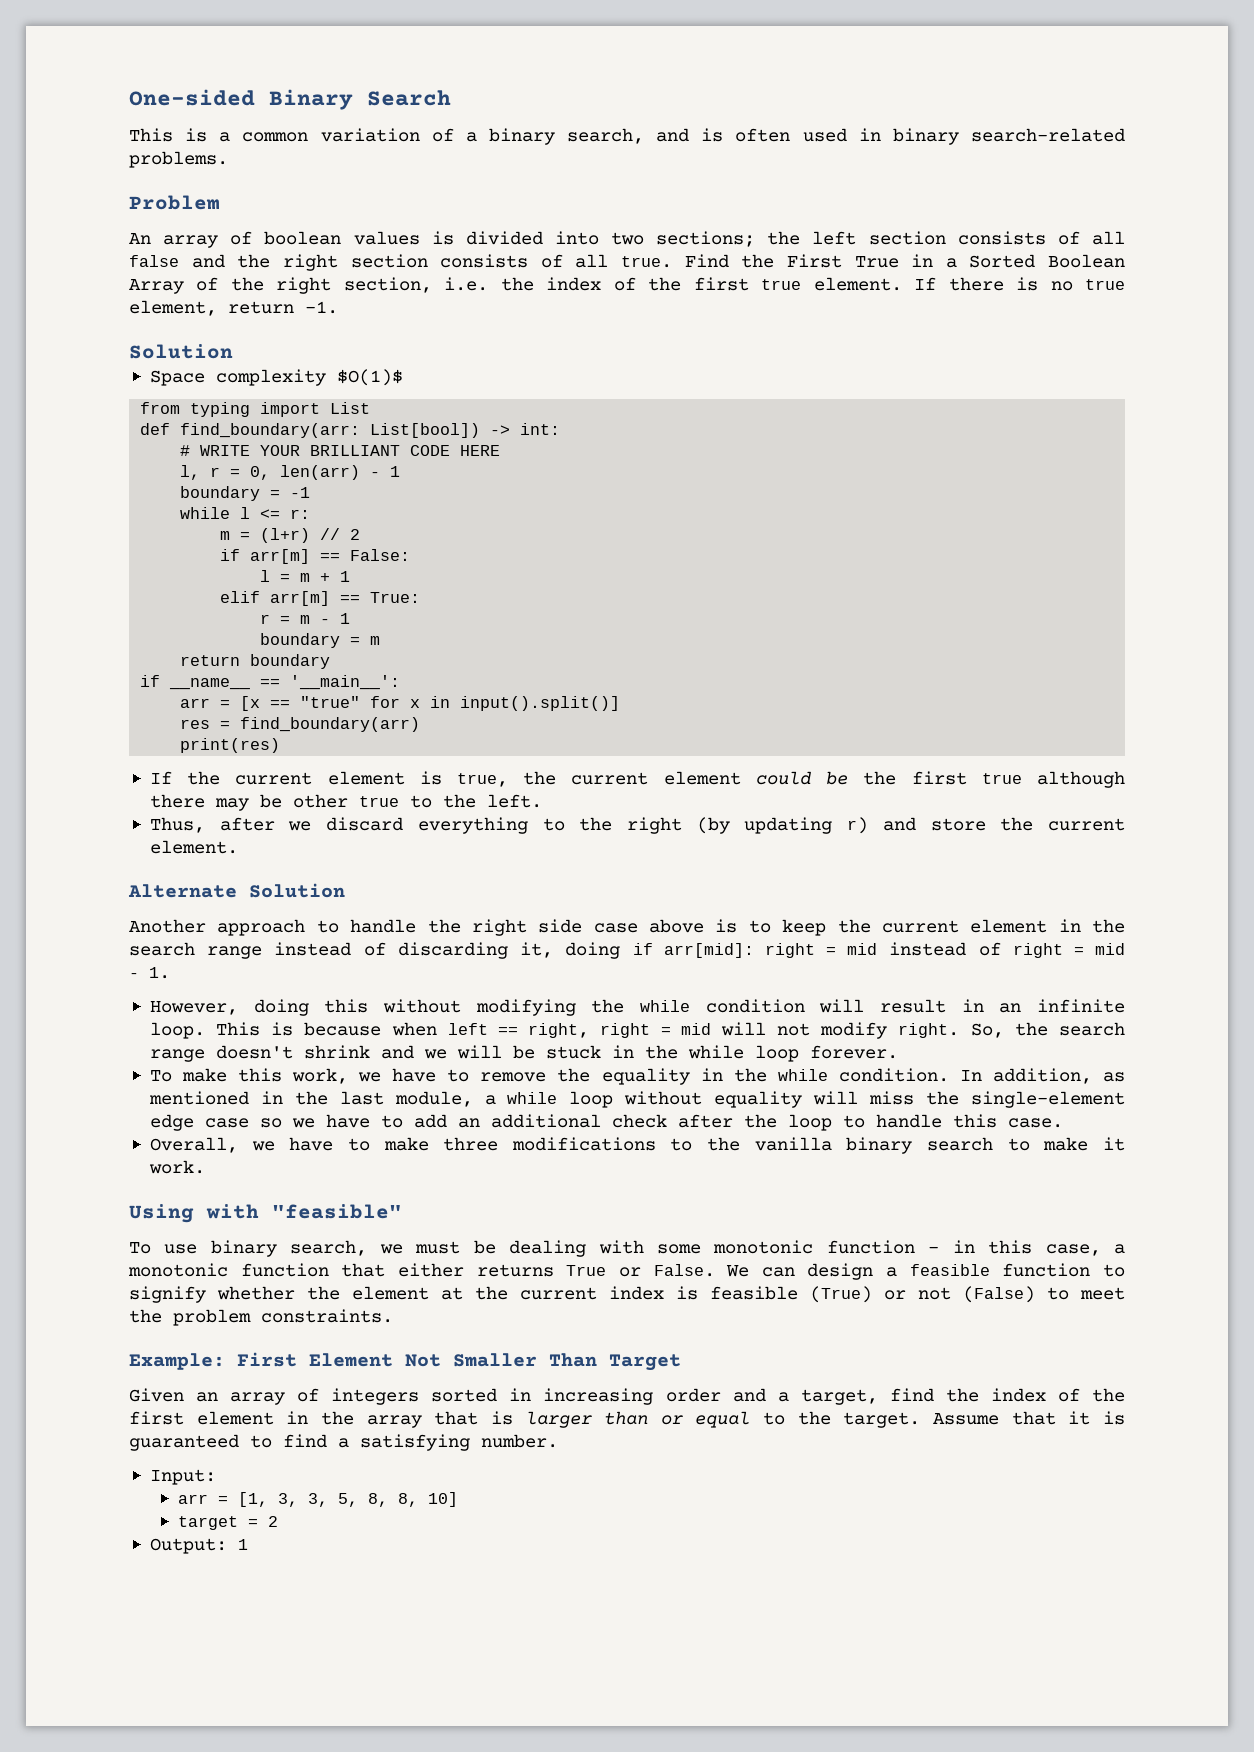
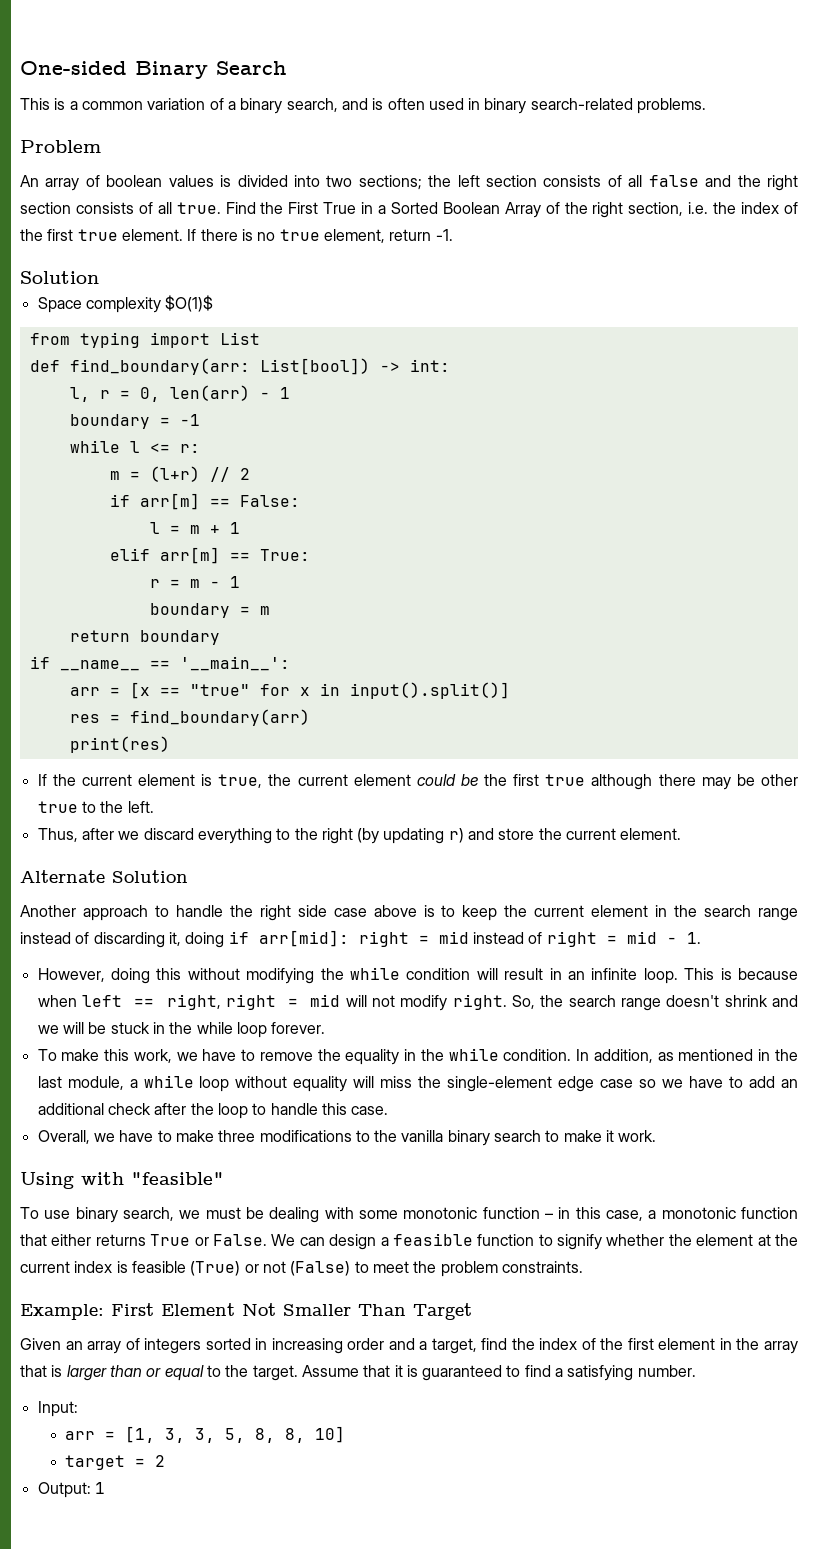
- # WRITE YOUR BRILLIANT CODE HERE

